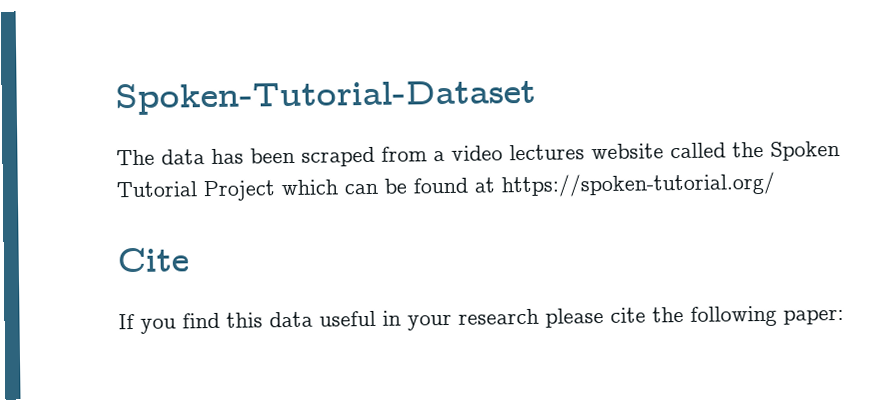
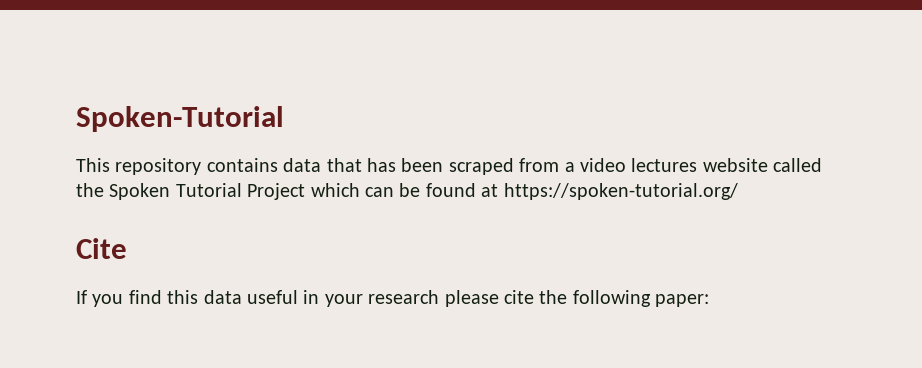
- Spoken-Tutorial-Dataset
- The data has been scraped from a video lectures website called the Spoken Tutorial Project which can be found at https://spoken-tutorial.org/
+ Spoken-Tutorial
+ This repository contains data that has been scraped from a video lectures website called the Spoken Tutorial Project which can be found at https://spoken-tutorial.org/

